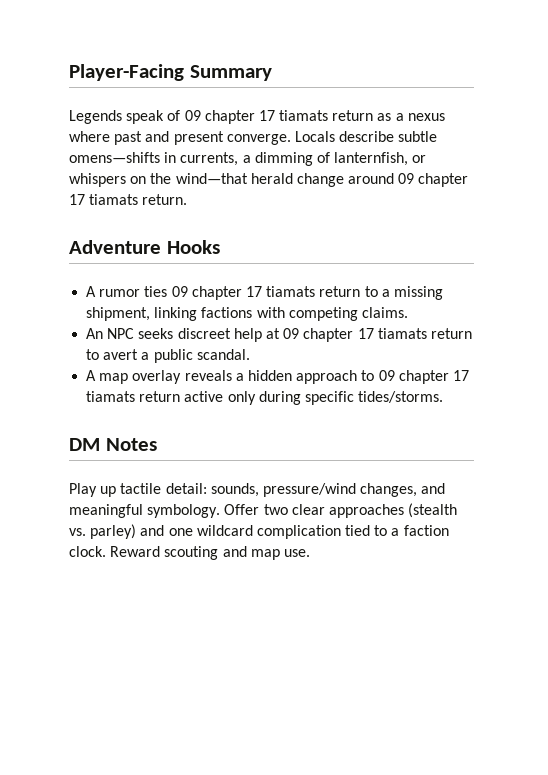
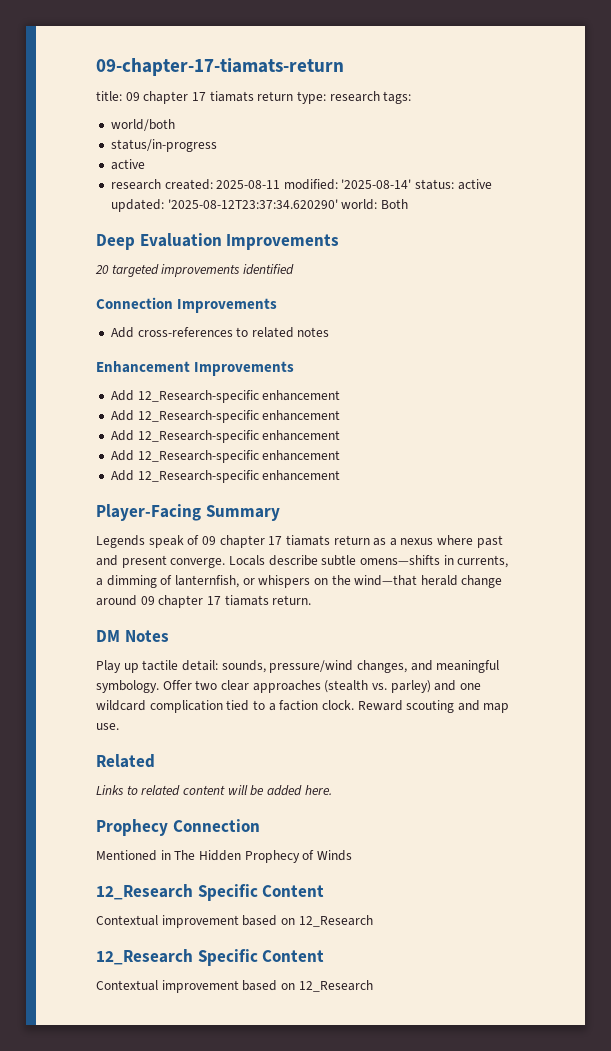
+ 09-chapter-17-tiamats-return
+ title: 09 chapter 17 tiamats return type: research tags:
+ world/both
+ status/in-progress
+ active
+ research created: 2025-08-11 modified: '2025-08-14' status: active updated: '2025-08-12T23:37:34.620290' world: Both
+ Deep Evaluation Improvements
+ 20 targeted improvements identified
+ Connection Improvements
+ Add cross-references to related notes
+ Enhancement Improvements
+ Add 12_Research-specific enhancement
+ Add 12_Research-specific enhancement
+ Add 12_Research-specific enhancement
+ Add 12_Research-specific enhancement
+ Add 12_Research-specific enhancement
- Adventure Hooks
- A rumor ties 09 chapter 17 tiamats return to a missing shipment, linking factions with competing claims.
- An NPC seeks discreet help at 09 chapter 17 tiamats return to avert a public scandal.
- A map overlay reveals a hidden approach to 09 chapter 17 tiamats return active only during specific tides/storms.
+ Related
+ Links to related content will be added here.
+ Prophecy Connection
+ Mentioned in The Hidden Prophecy of Winds
+ 12_Research Specific Content
+ Contextual improvement based on 12_Research
+ 12_Research Specific Content
+ Contextual improvement based on 12_Research

